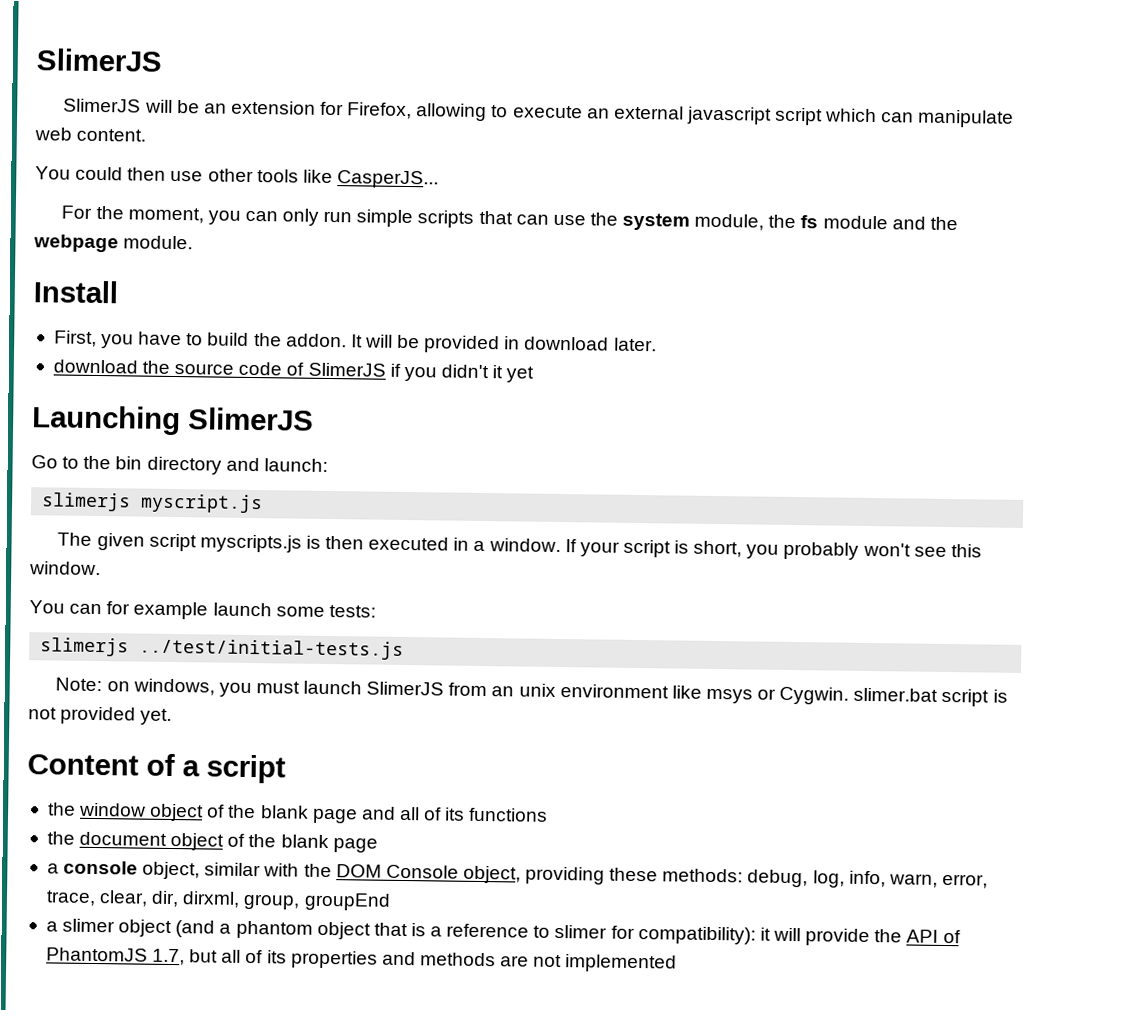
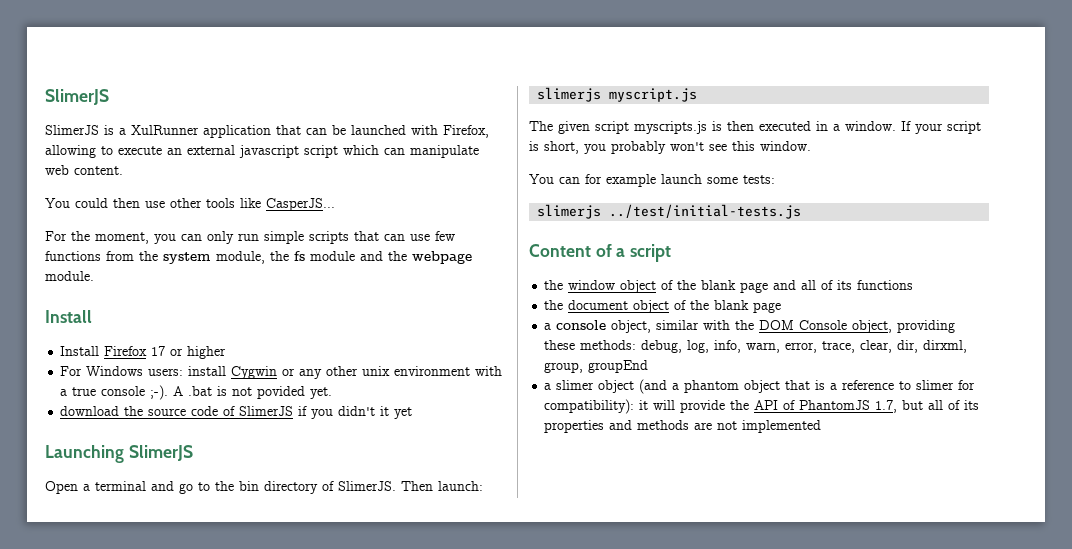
- SlimerJS will be an extension for Firefox, allowing to execute an external javascript script which can manipulate web content.
+ SlimerJS is a XulRunner application that can be launched with Firefox, allowing to execute an external javascript script which can manipulate web content.
- For the moment, you can only run simple scripts that can use the system module, the fs module and the webpage module.
+ For the moment, you can only run simple scripts that can use few functions from the system module, the fs module and the webpage module.
- First, you have to build the addon. It will be provided in download later.
+ Install Firefox 17 or higher
+ For Windows users: install Cygwin or any other unix environment with a true console ;-). A .bat is not povided yet.
- Go to the bin directory and launch:
+ Open a terminal and go to the bin directory of SlimerJS. Then launch:
- Note: on windows, you must launch SlimerJS from an unix environment like msys or Cygwin. slimer.bat script is not provided yet.

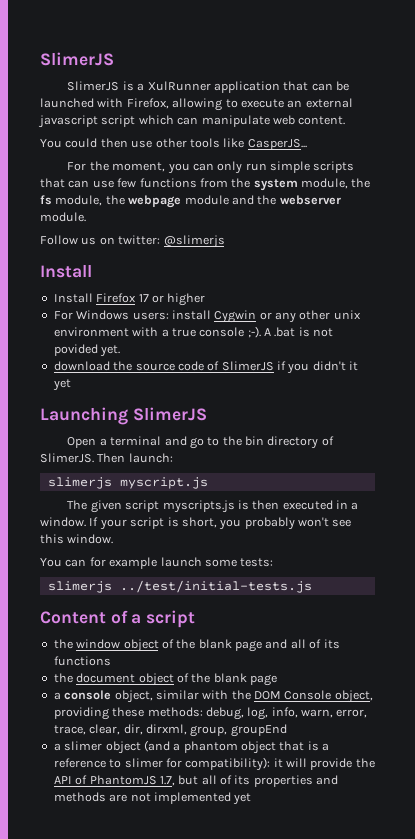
- For the moment, you can only run simple scripts that can use few functions from the system module, the fs module and the webpage module.
+ For the moment, you can only run simple scripts that can use few functions from the system module, the fs module, the webpage module and the webserver module.
+ Follow us on twitter: @slimerjs
- a slimer object (and a phantom object that is a reference to slimer for compatibility): it will provide the API of PhantomJS 1.7, but all of its properties and methods are not implemented
+ a slimer object (and a phantom object that is a reference to slimer for compatibility): it will provide the API of PhantomJS 1.7, but all of its properties and methods are not implemented yet

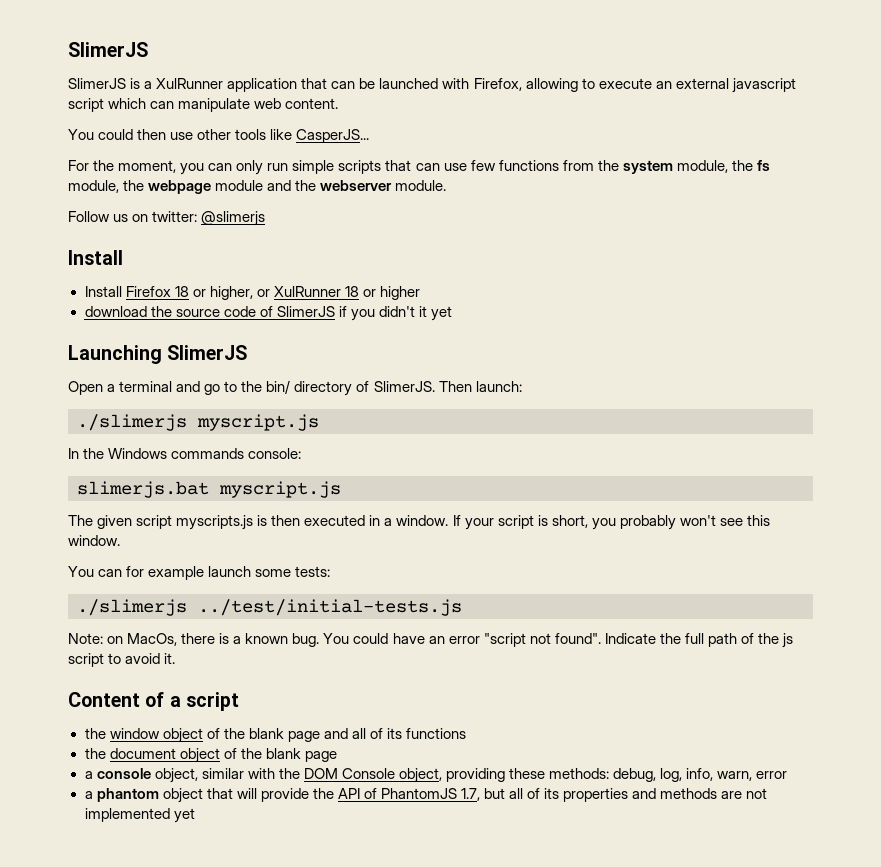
- Install Firefox 17 or higher
- For Windows users: install Cygwin or any other unix environment with a true console ;-). A .bat is not povided yet.
+ Install Firefox 18 or higher, or XulRunner 18 or higher
- Open a terminal and go to the bin directory of SlimerJS.
+ Open a terminal and go to the bin/ directory of SlimerJS.
- slimerjs myscript.js
+ ./slimerjs myscript.js
+ In the Windows commands console:
+ slimerjs.bat myscript.js
- slimerjs ../test/initial-tests.js
+ ./slimerjs ../test/initial-tests.js
+ Note: on MacOs, there is a known bug. You could have an error "script not found". Indicate the full path of the js script to avoid it.
- a console object, similar with the DOM Console object, providing these methods: debug, log, info, warn, error, trace, clear, dir, dirxml, group, groupEnd
- a slimer object (and a phantom object that is a reference to slimer for compatibility): it will provide the API of PhantomJS 1.7, but all of its properties and methods are not implemented yet
+ a console object, similar with the DOM Console object, providing these methods: debug, log, info, warn, error
+ a phantom object that will provide the API of PhantomJS 1.7, but all of its properties and methods are not implemented yet

